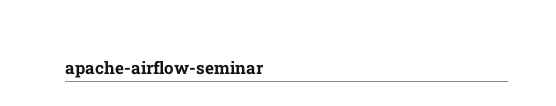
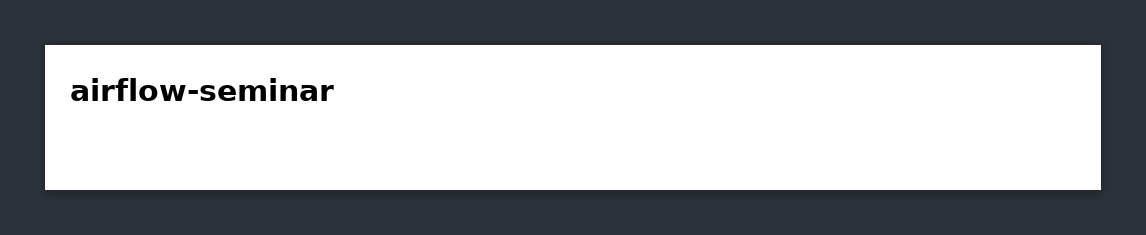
- apache-airflow-seminar
+ airflow-seminar

